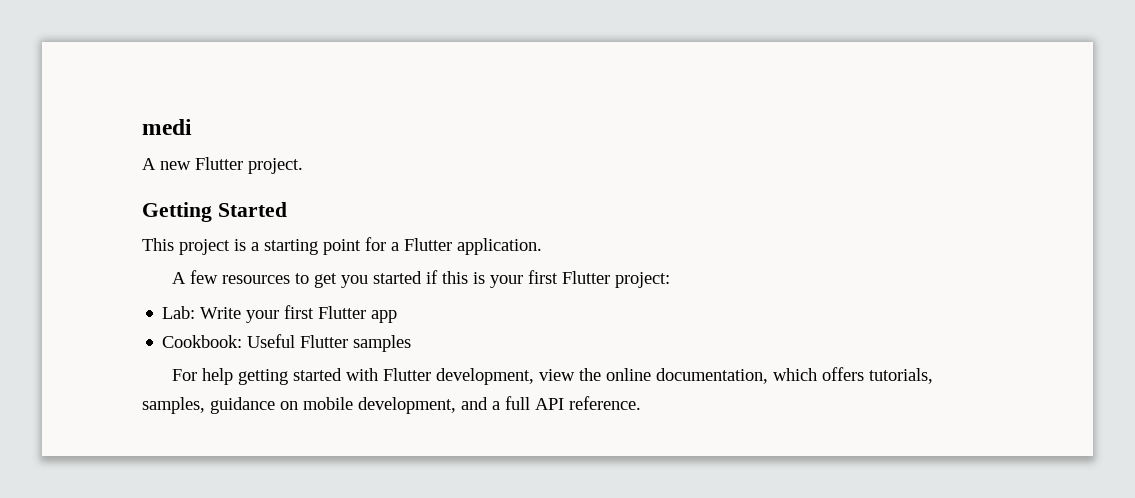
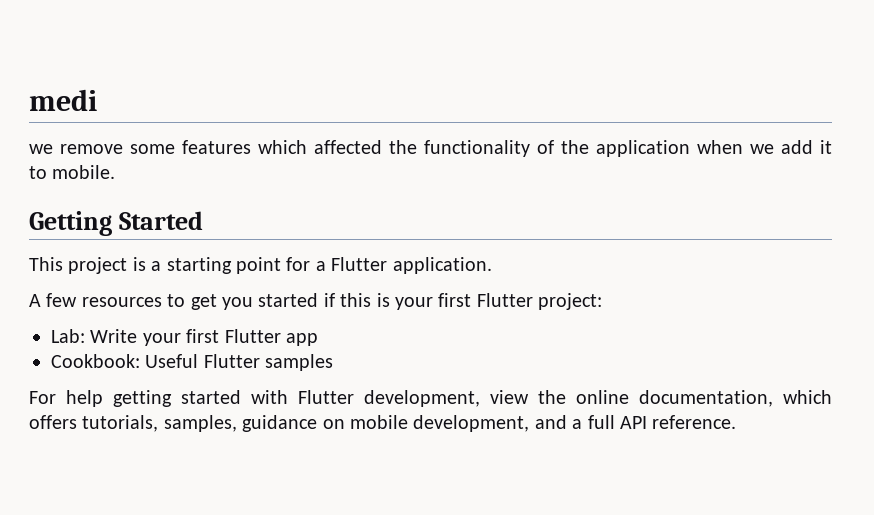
- A new Flutter project.
+ we remove some features which affected the functionality of the application when we add it to mobile.

